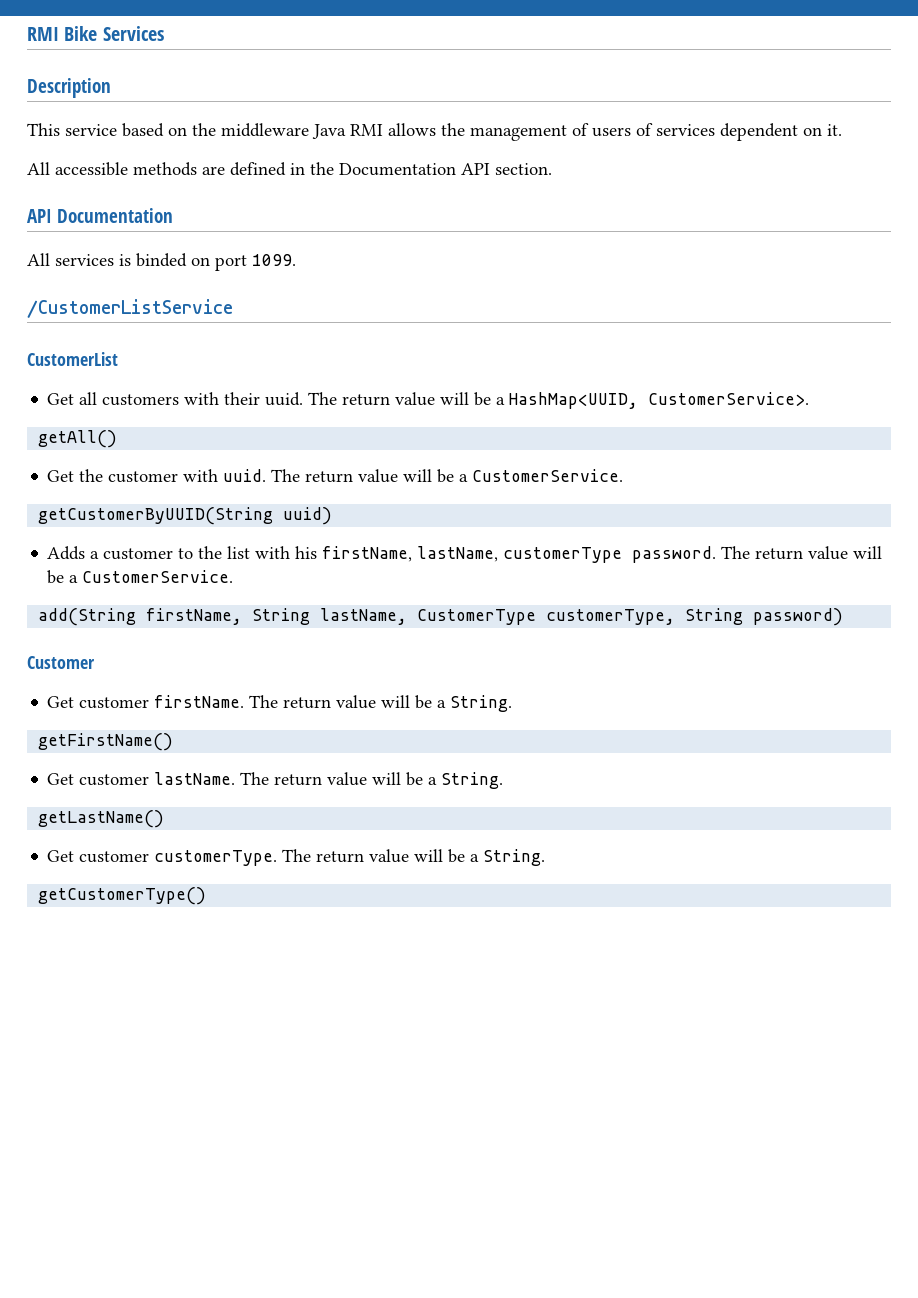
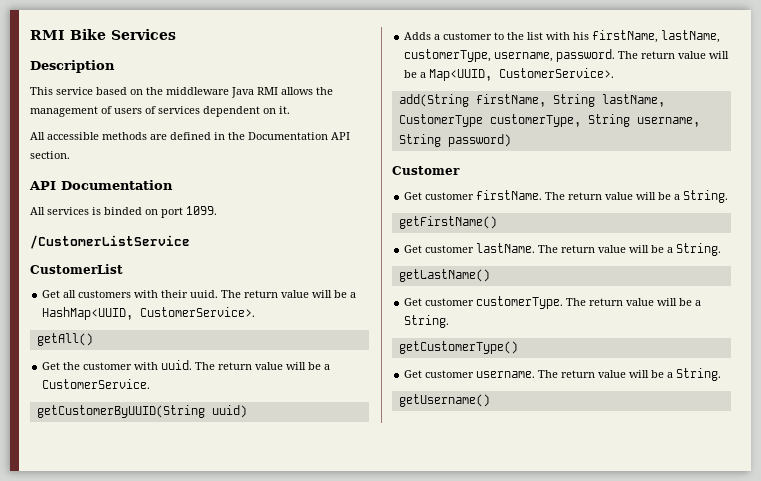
- Adds a customer to the list with his firstName, lastName, customerType password. The return value will be a CustomerService.
+ Adds a customer to the list with his firstName, lastName, customerType, username, password. The return value will be a Map<UUID, CustomerService>.
- add(String firstName, String lastName, CustomerType customerType, String password)
+ add(String firstName, String lastName, CustomerType customerType, String username, String password)
+ Get customer username. The return value will be a String.
+ getUsername()

